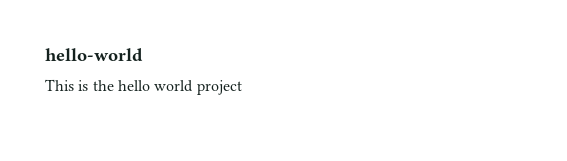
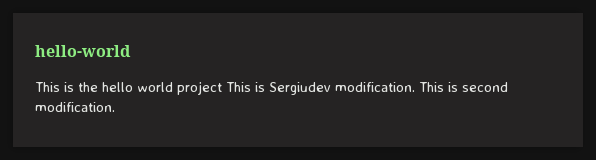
- This is the hello world project
+ This is the hello world project This is Sergiudev modification. This is second modification.

